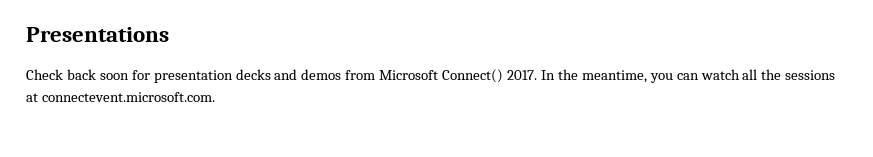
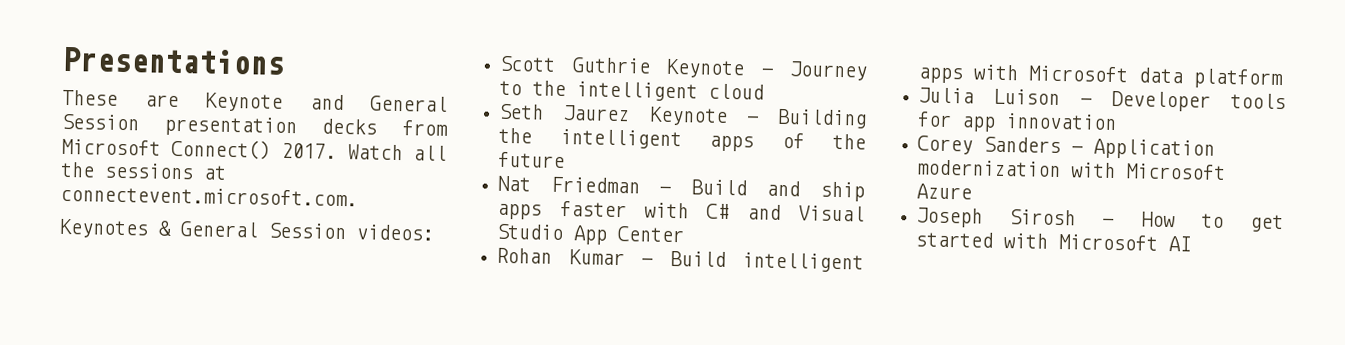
- Check back soon for presentation decks and demos from Microsoft Connect() 2017. In the meantime, you can watch all the sessions at connectevent.microsoft.com.
+ These are Keynote and General Session presentation decks from Microsoft Connect() 2017. Watch all the sessions at connectevent.microsoft.com.
+ Keynotes & General Session videos:
+ Scott Guthrie Keynote - Journey to the intelligent cloud
+ Seth Jaurez Keynote - Building the intelligent apps of the future
+ Nat Friedman - Build and ship apps faster with C# and Visual Studio App Center
+ Rohan Kumar - Build intelligent apps with Microsoft data platform
+ Julia Luison - Developer tools for app innovation
+ Corey Sanders - Application modernization with Microsoft Azure
+ Joseph Sirosh - How to get started with Microsoft AI

